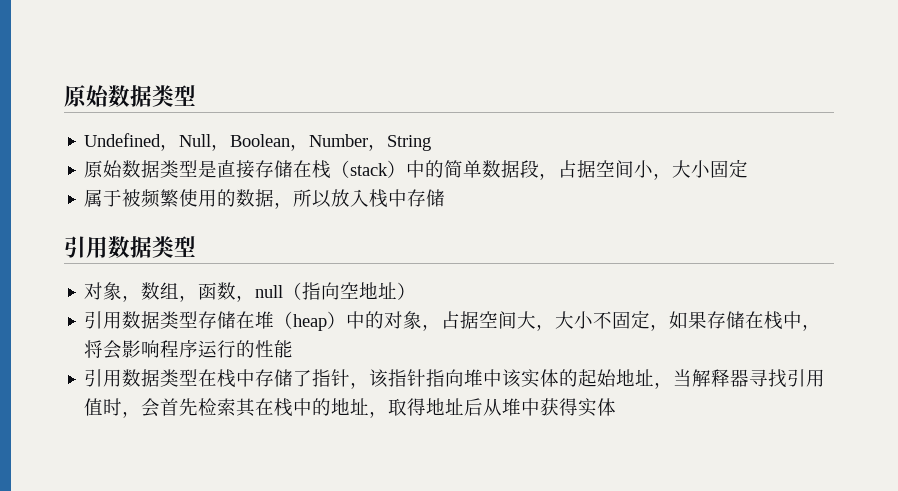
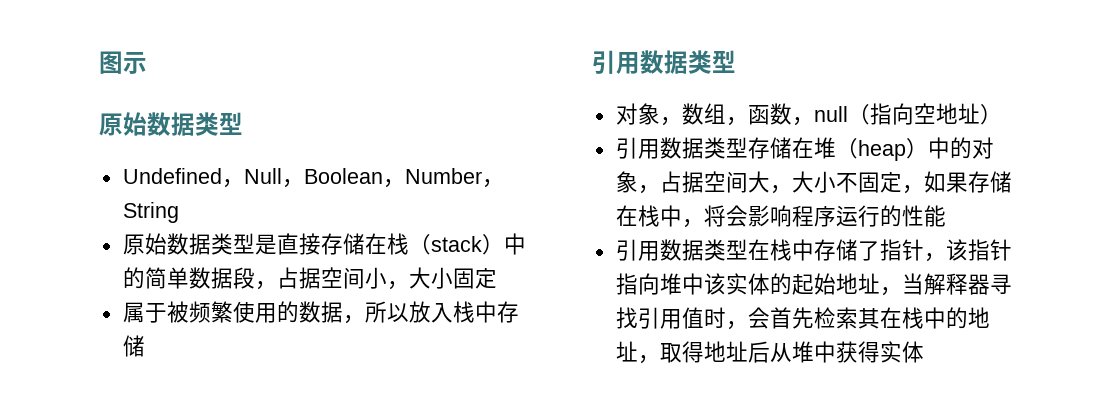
+ 图示

